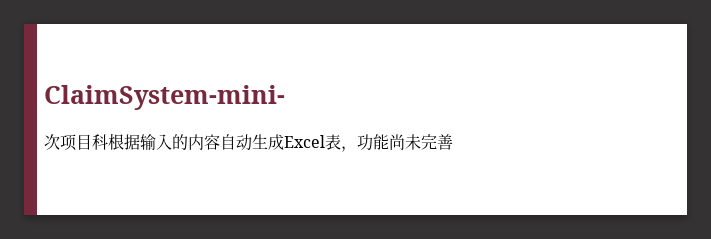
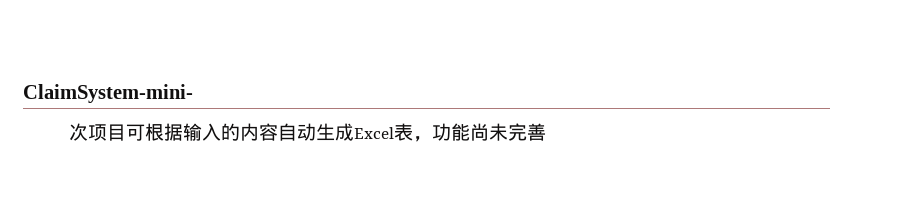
- 次项目科根据输入的内容自动生成Excel表，功能尚未完善
+ 次项目可根据输入的内容自动生成Excel表，功能尚未完善

